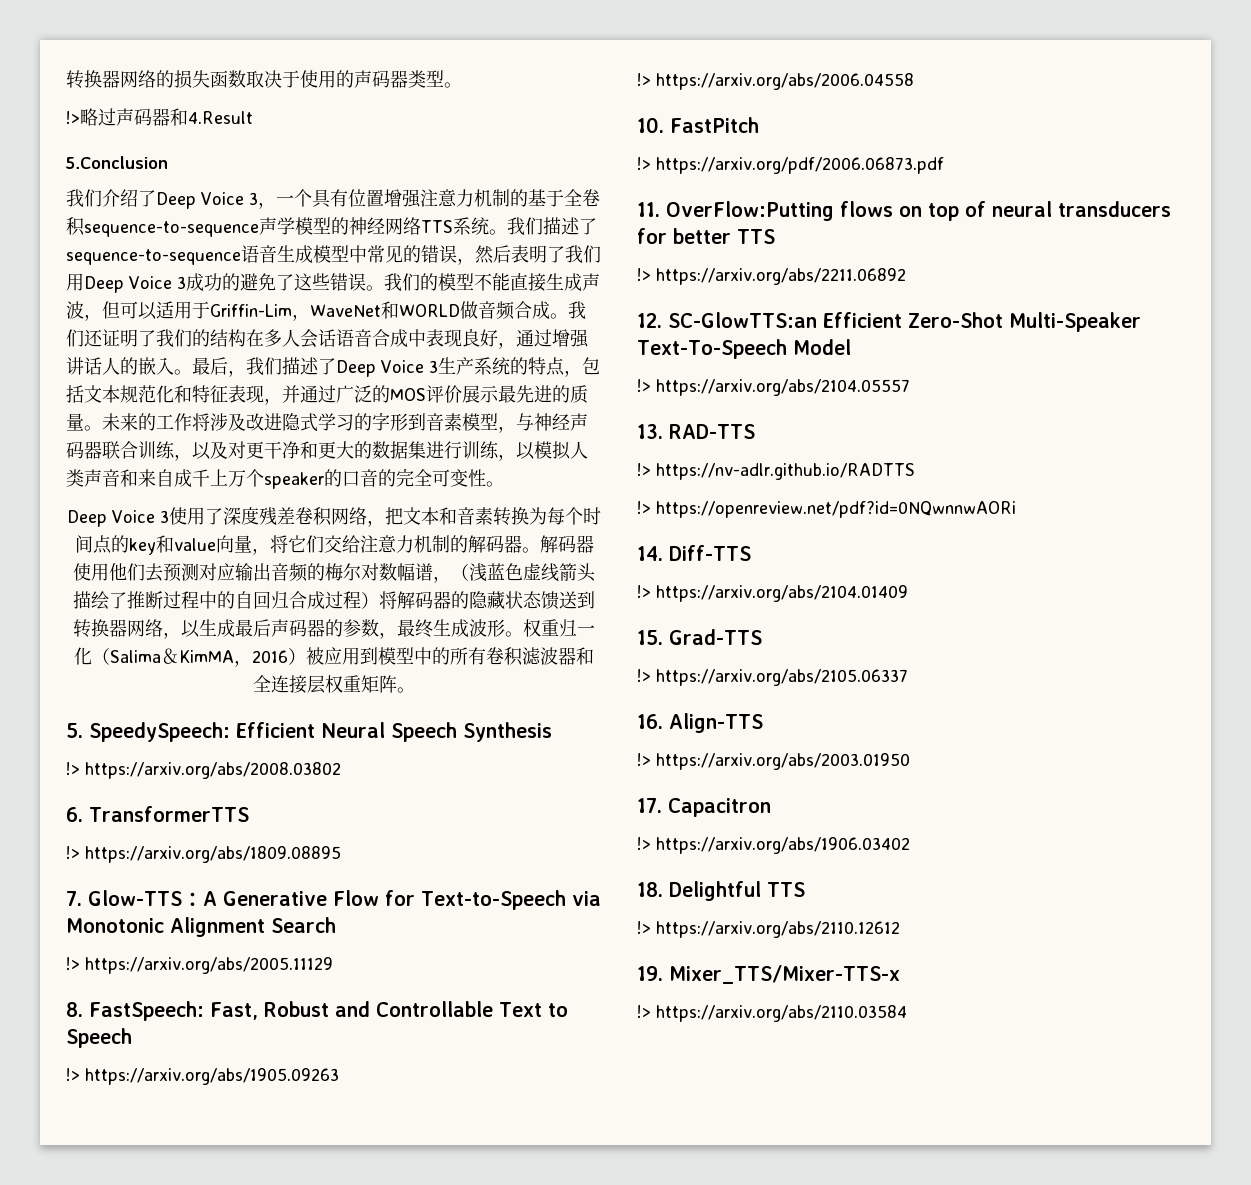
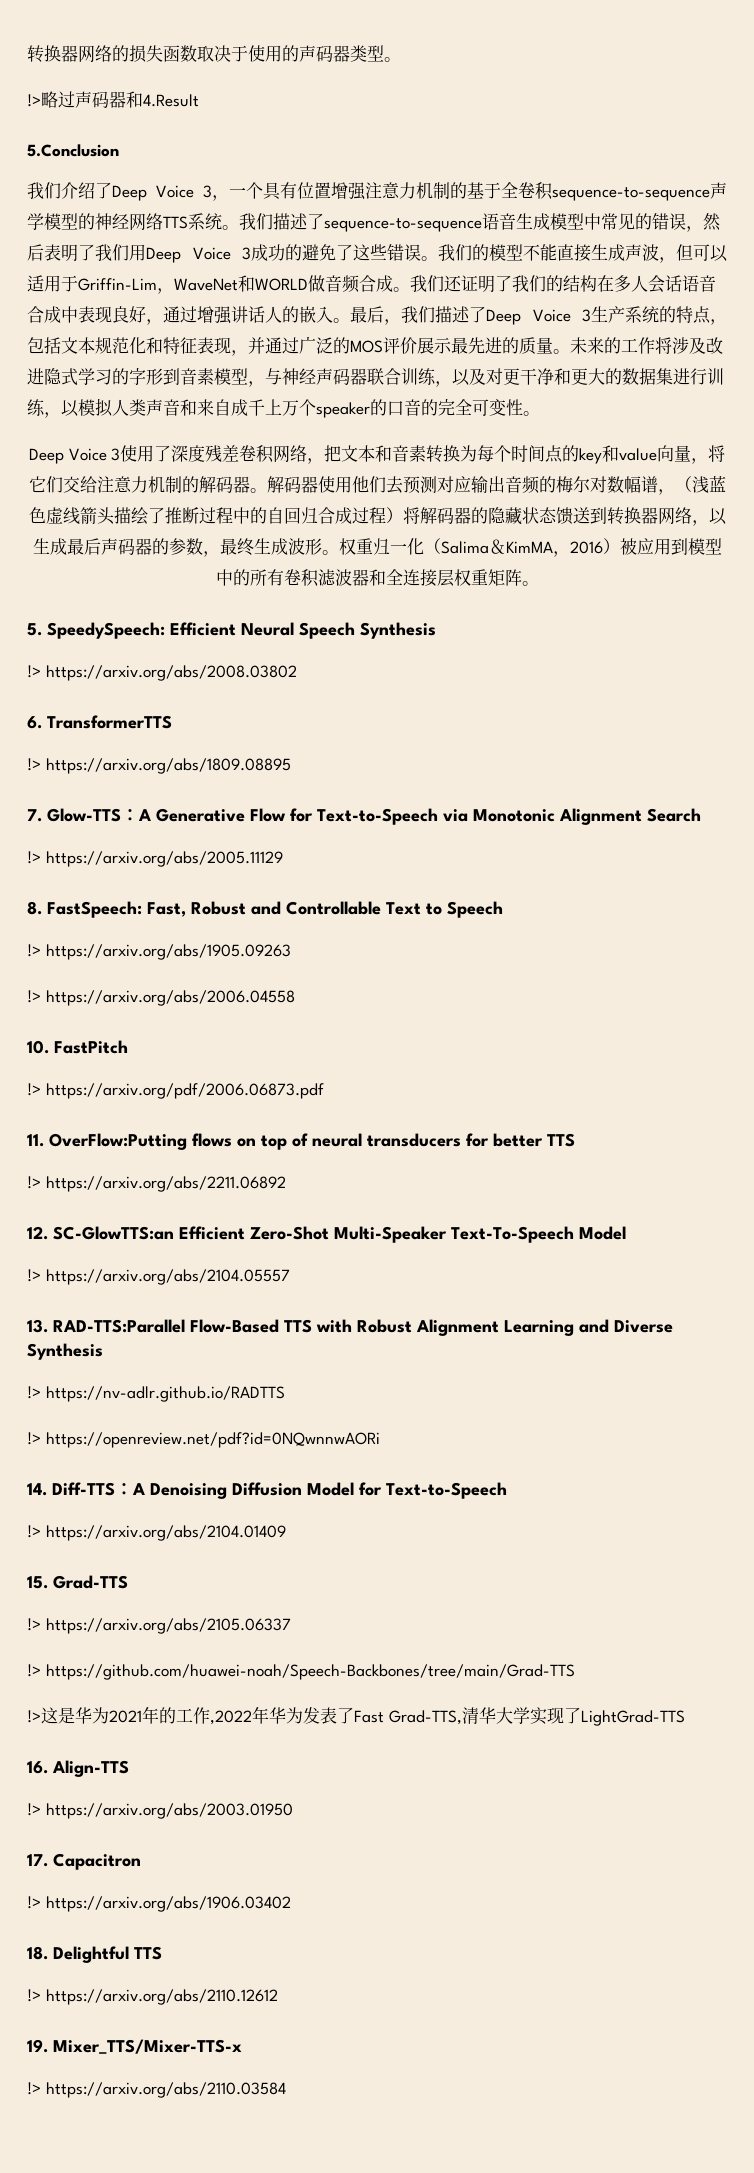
- 13. RAD-TTS
+ 13. RAD-TTS:Parallel Flow-Based TTS with Robust Alignment Learning and Diverse Synthesis
- 14. Diff-TTS
+ 14. Diff-TTS：A Denoising Diffusion Model for Text-to-Speech
+ !> https://github.com/huawei-noah/Speech-Backbones/tree/main/Grad-TTS
+ !>这是华为2021年的工作,2022年华为发表了Fast Grad-TTS,清华大学实现了LightGrad-TTS

